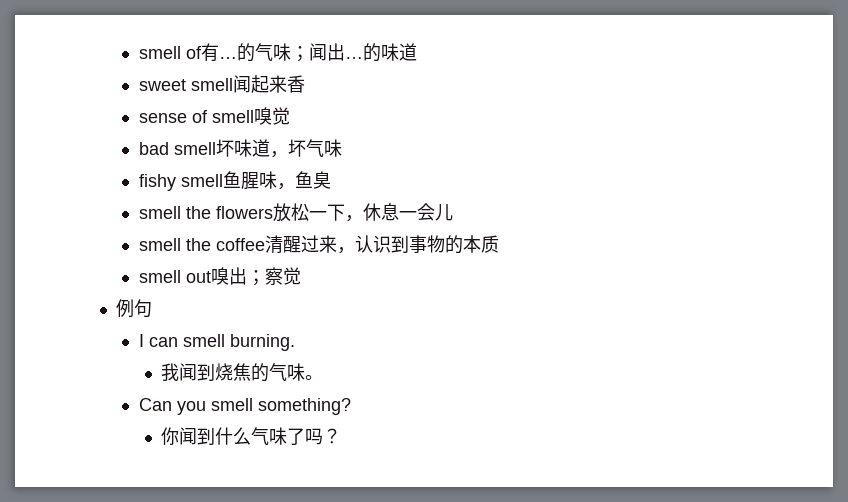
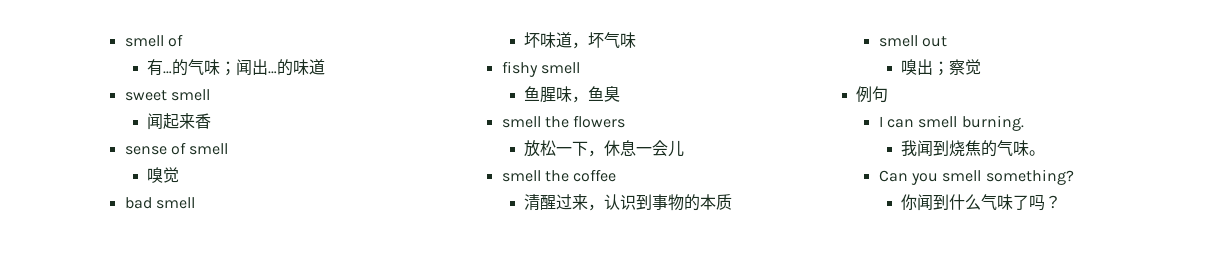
- smell of有…
+ smell of
+ 有…
- sweet smell闻起来香
+ sweet smell
+ 闻起来香
- sense of smell嗅觉
+ sense of smell
+ 嗅觉
- bad smell坏味道，坏气味
+ bad smell
+ 坏味道，坏气味
- fishy smell鱼腥味，鱼臭
+ fishy smell
+ 鱼腥味，鱼臭
- smell the flowers放松一下，休息一会儿
+ smell the flowers
+ 放松一下，休息一会儿
- smell the coffee清醒过来，认识到事物的本质
+ smell the coffee
+ 清醒过来，认识到事物的本质
- smell out嗅出；察觉
+ smell out
+ 嗅出；察觉

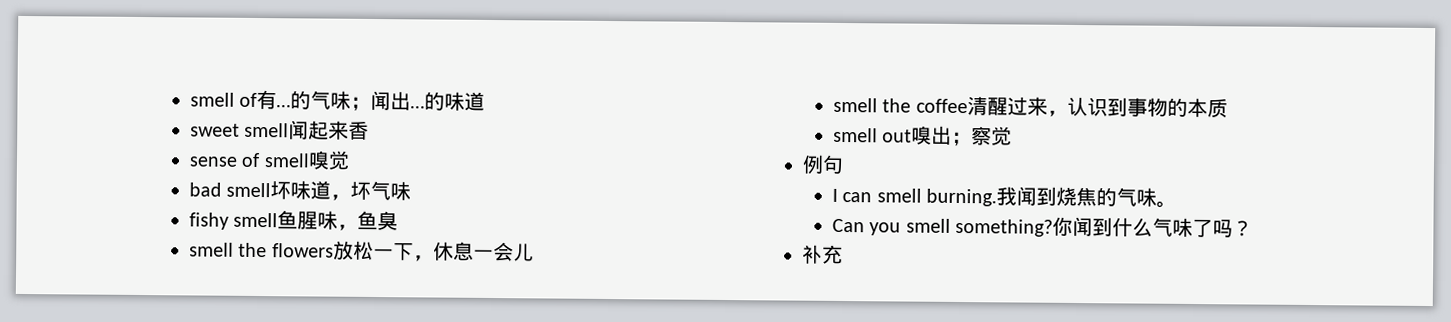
- smell of
- 有…
+ smell of有…
- sweet smell
- 闻起来香
+ sweet smell闻起来香
- sense of smell
- 嗅觉
+ sense of smell嗅觉
- bad smell
- 坏味道，坏气味
+ bad smell坏味道，坏气味
- fishy smell
- 鱼腥味，鱼臭
+ fishy smell鱼腥味，鱼臭
- smell the flowers
- 放松一下，休息一会儿
+ smell the flowers放松一下，休息一会儿
- smell the coffee
- 清醒过来，认识到事物的本质
+ smell the coffee清醒过来，认识到事物的本质
- smell out
- 嗅出；察觉
+ smell out嗅出；察觉
- I can smell burning.
- 我闻到烧焦的气味。
+ I can smell burning.我闻到烧焦的气味。
- Can you smell something?
- 你闻到什么气味了吗？
+ Can you smell something?你闻到什么气味了吗？
+ 补充

